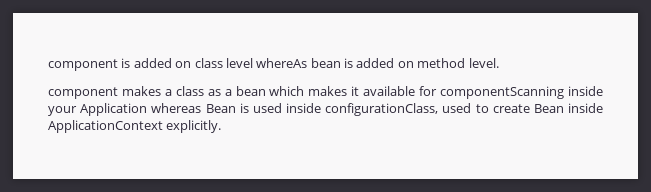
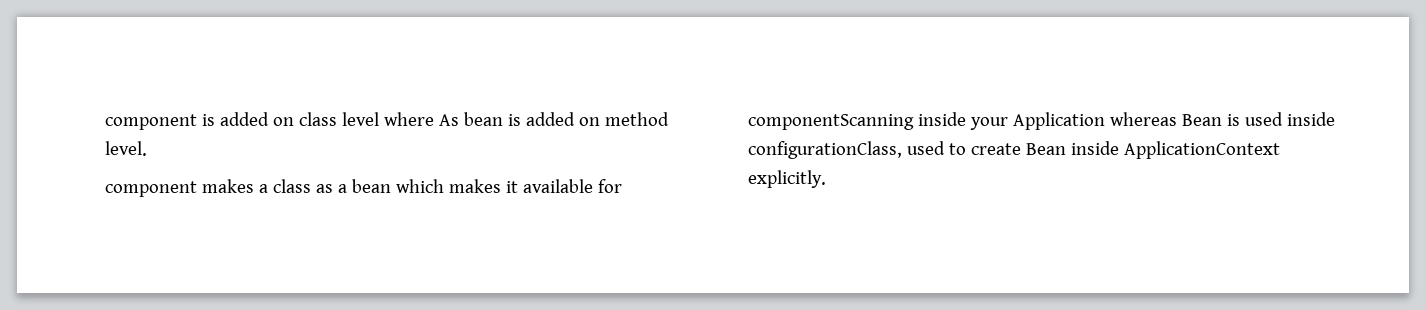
- component is added on class level whereAs bean is added on method level.
+ component is added on class level where As bean is added on method level.

